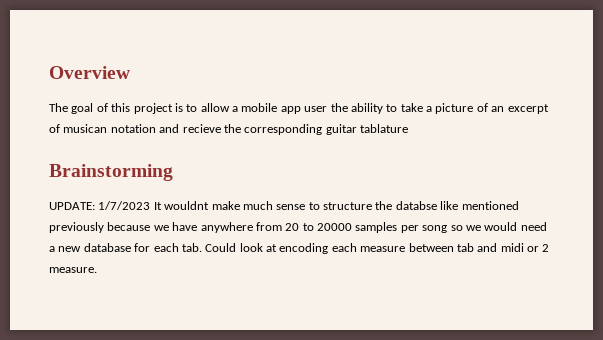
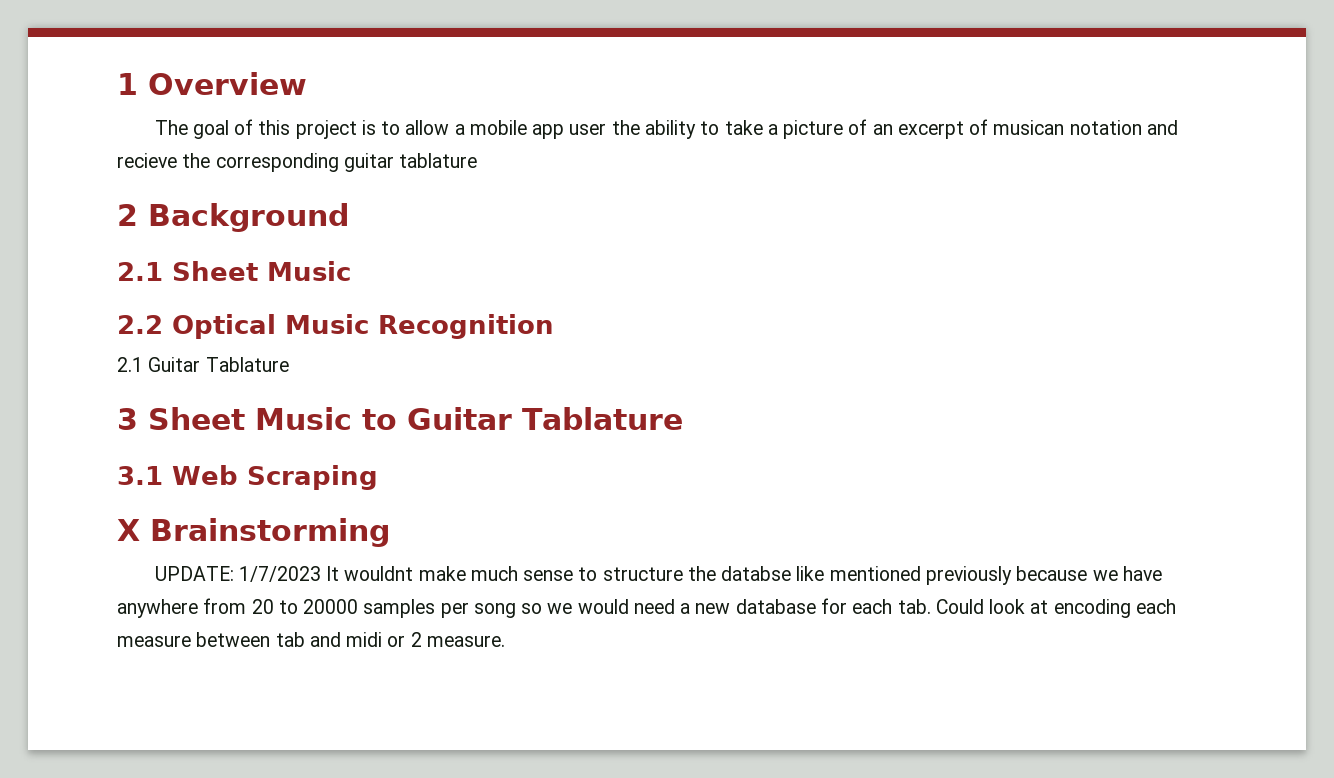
- Overview
+ 1 Overview
- Brainstorming
+ 2 Background
+ 2.1 Sheet Music
+ 2.2 Optical Music Recognition
+ 2.1 Guitar Tablature
+ 3 Sheet Music to Guitar Tablature
+ 3.1 Web Scraping
+ X Brainstorming

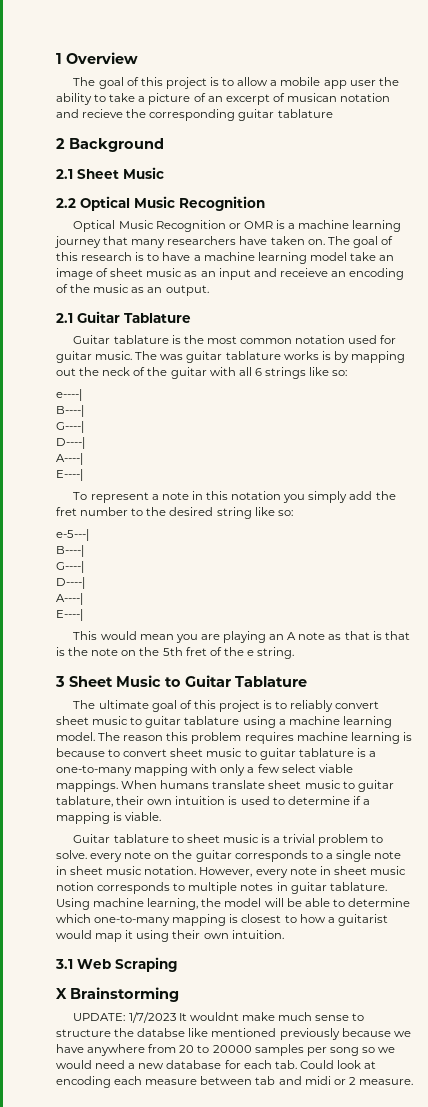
+ Optical Music Recognition or OMR is a machine learning journey that many researchers have taken on. The goal of this research is to have a machine learning model take an image of sheet music as an input and receieve an encoding of the music as an output.
  2.1 Guitar Tablature
+ Guitar tablature is the most common notation used for guitar music. The was guitar tablature works is by mapping out the neck of the guitar with all 6 strings like so:
+ e----|
+ B----|
+ G----|
+ D----|
+ A----|
+ E----|
+ To represent a note in this notation you simply add the fret number to the desired string like so:
+ e-5---|
+ B----|
+ G----|
+ D----|
+ A----|
+ E----|
+ This would mean you are playing an A note as that is that is the note on the 5th fret of the e string.
+ The ultimate goal of this project is to reliably convert sheet music to guitar tablature using a machine learning model. The reason this problem requires machine learning is because to convert sheet music to guitar tablature is a one-to-many mapping with only a few select viable mappings. When humans translate sheet music to guitar tablature, their own intuition is used to determine if a mapping is viable.
+ Guitar tablature to sheet music is a trivial problem to solve. every note on the guitar corresponds to a single note in sheet music notation. However, every note in sheet music notion corresponds to multiple notes in guitar tablature. Using machine learning, the model will be able to determine which one-to-many mapping is closest to how a guitarist would map it using their own intuition.

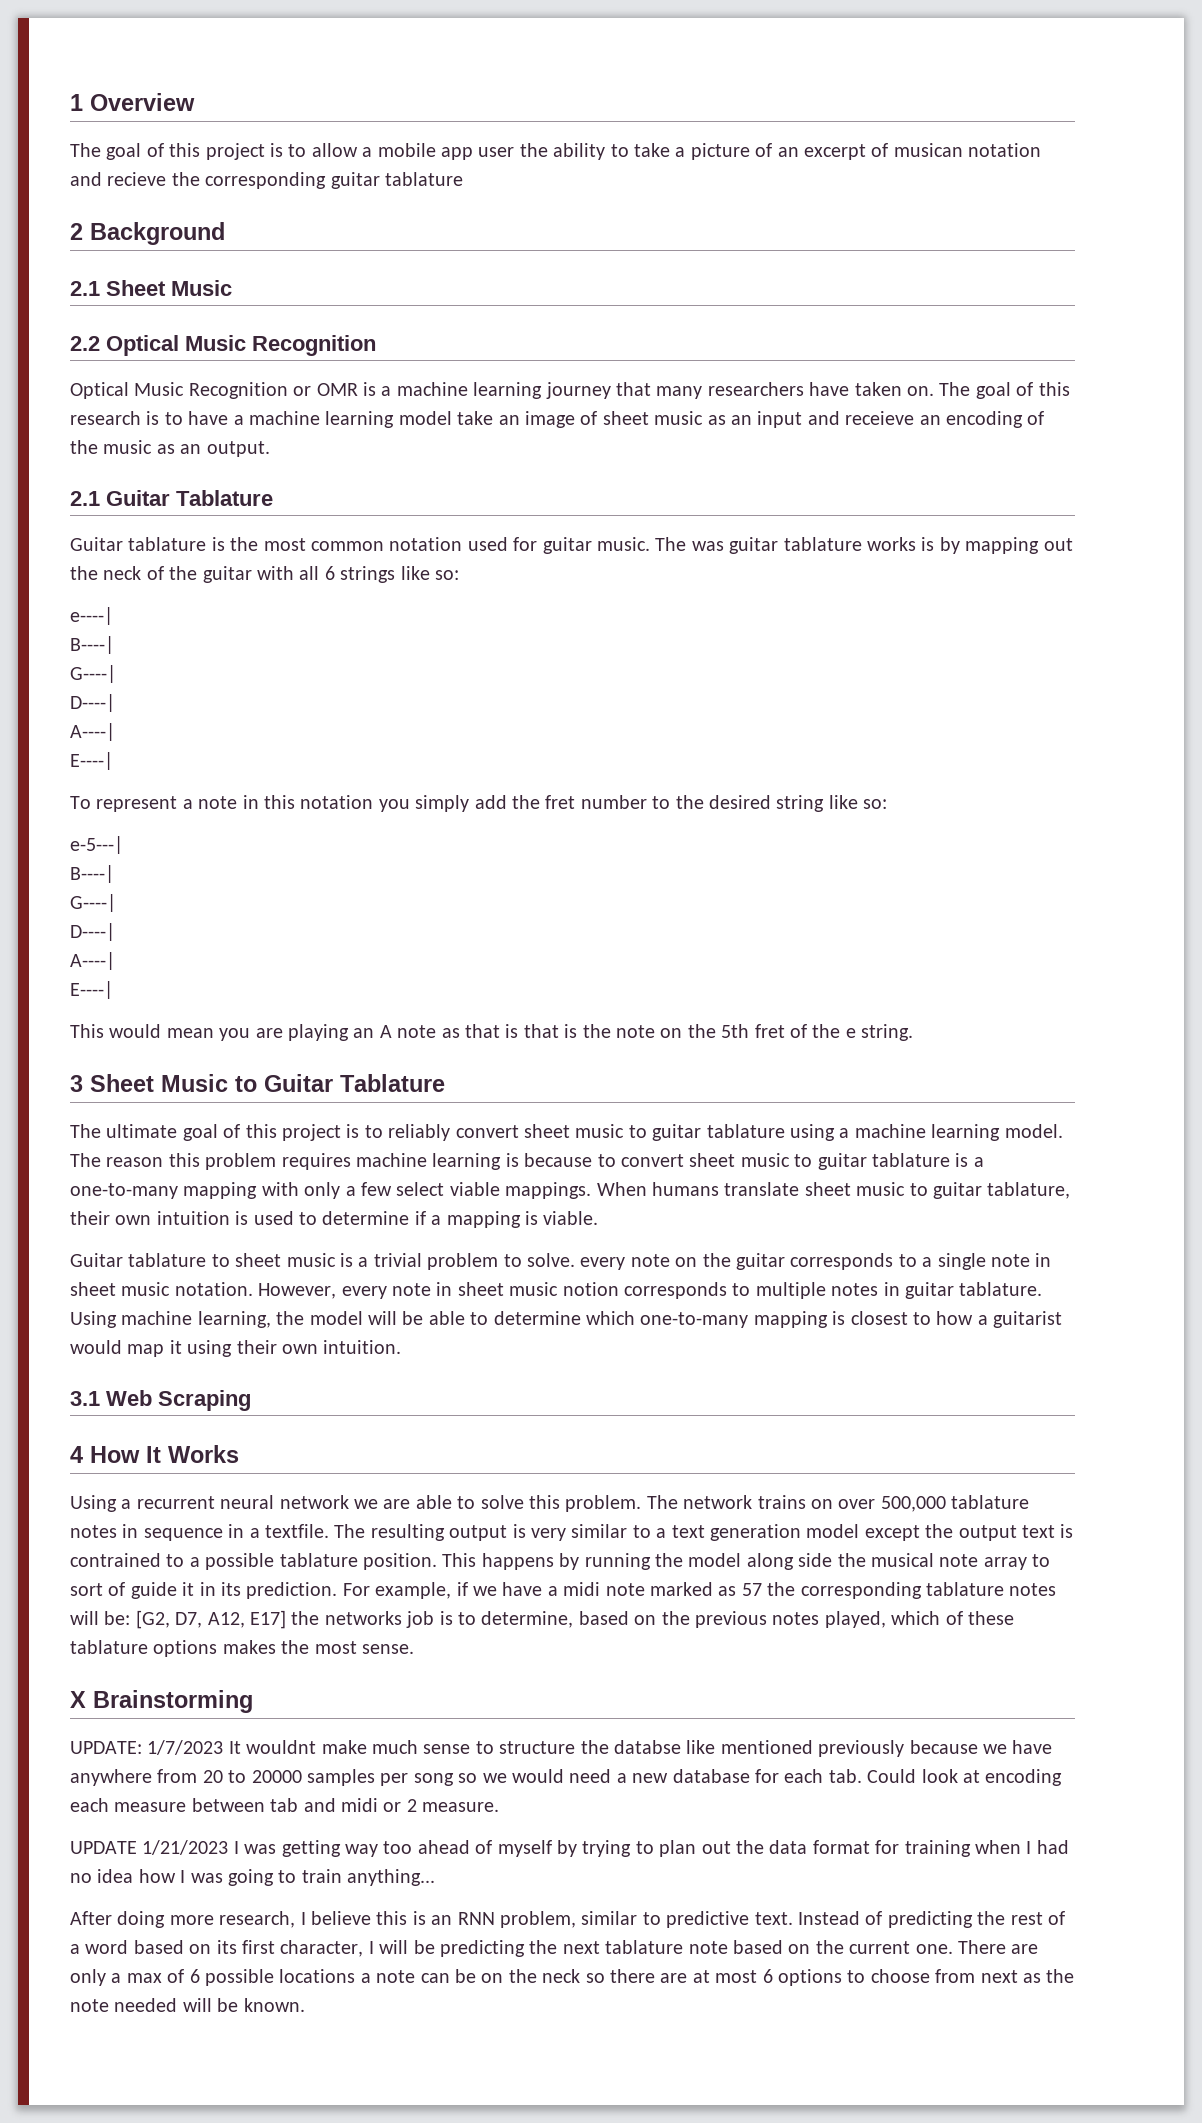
+ 4 How It Works
+ Using a recurrent neural network we are able to solve this problem. The network trains on over 500,000 tablature notes in sequence in a textfile. The resulting output is very similar to a text generation model except the output text is contrained to a possible tablature position. This happens by running the model along side the musical note array to sort of guide it in its prediction. For example, if we have a midi note marked as 57 the corresponding tablature notes will be: [G2, D7, A12, E17] the networks job is to determine, based on the previous notes played, which of these tablature options makes the most sense.
+ UPDATE 1/21/2023 I was getting way too ahead of myself by trying to plan out the data format for training when I had no idea how I was going to train anything...
+ After doing more research, I believe this is an RNN problem, similar to predictive text. Instead of predicting the rest of a word based on its first character, I will be predicting the next tablature note based on the current one. There are only a max of 6 possible locations a note can be on the neck so there are at most 6 options to choose from next as the note needed will be known.

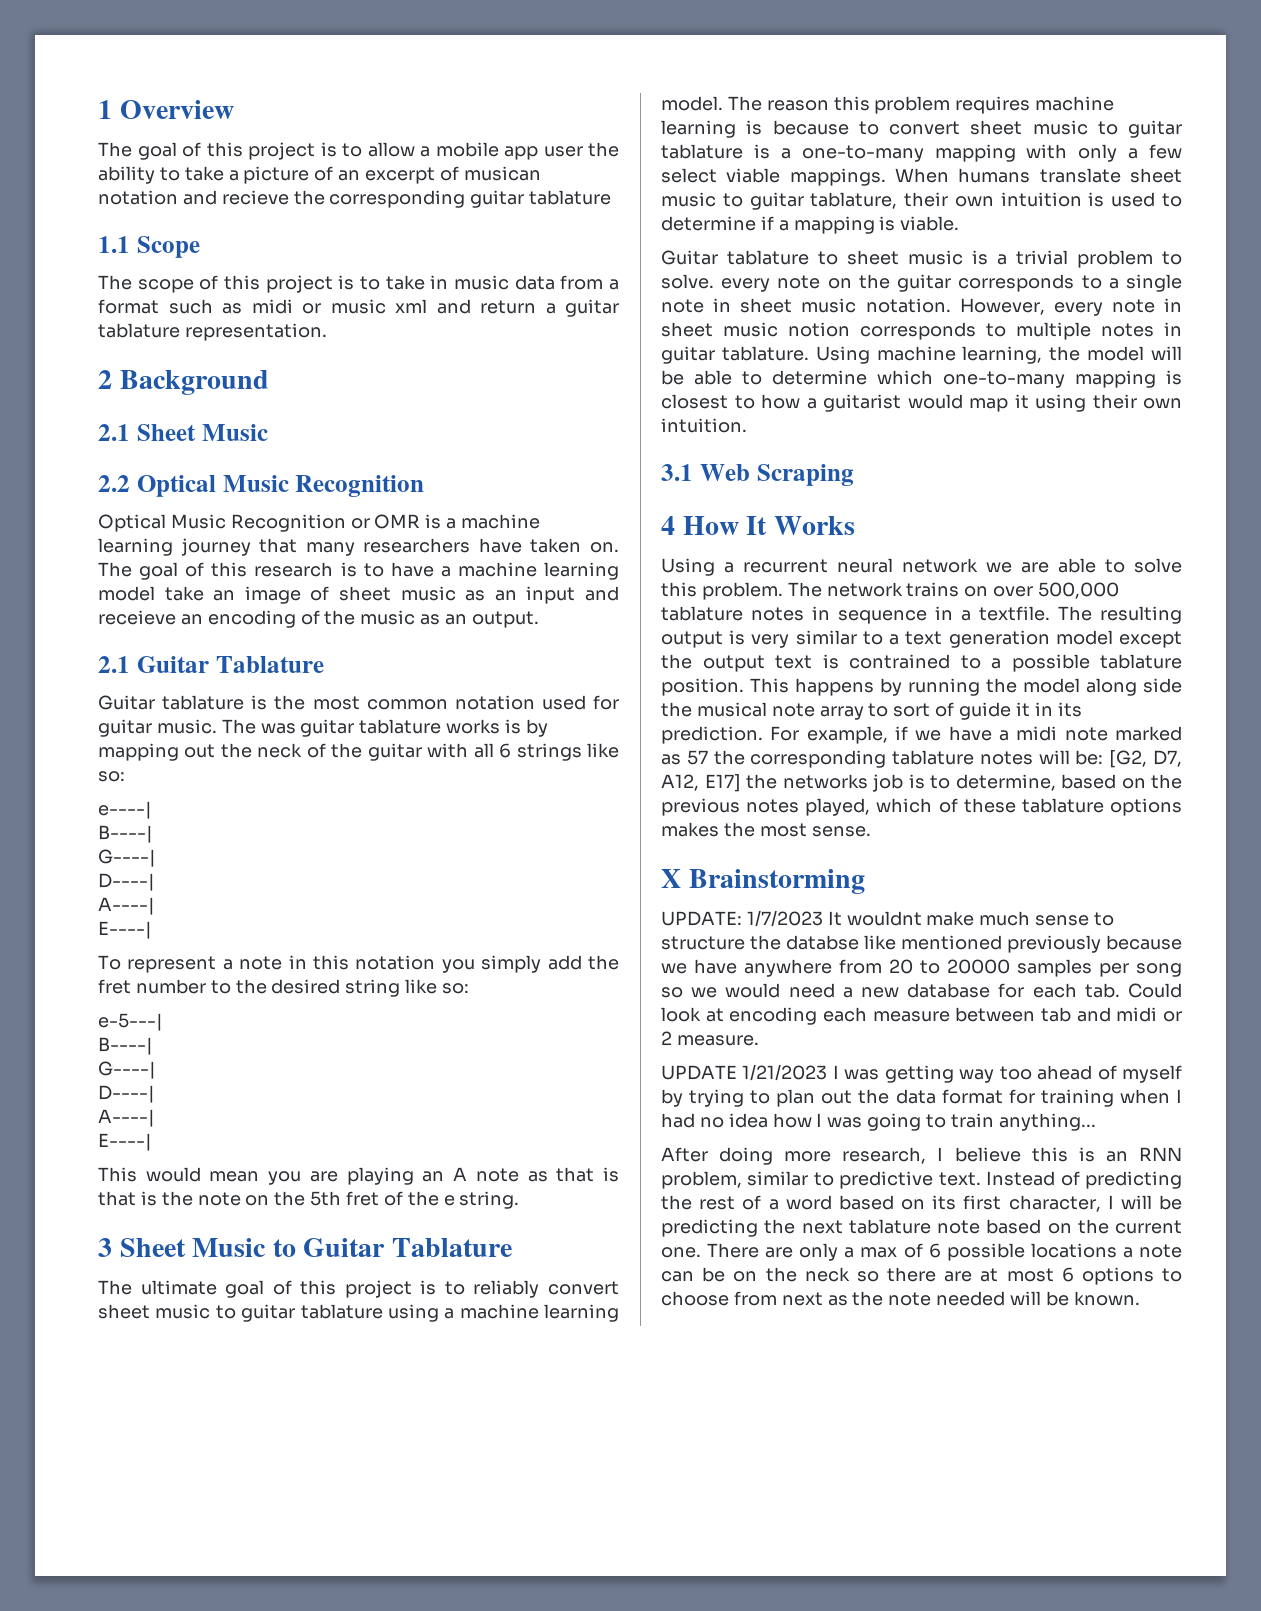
+ 1.1 Scope
+ The scope of this project is to take in music data from a format such as midi or music xml and return a guitar tablature representation.

